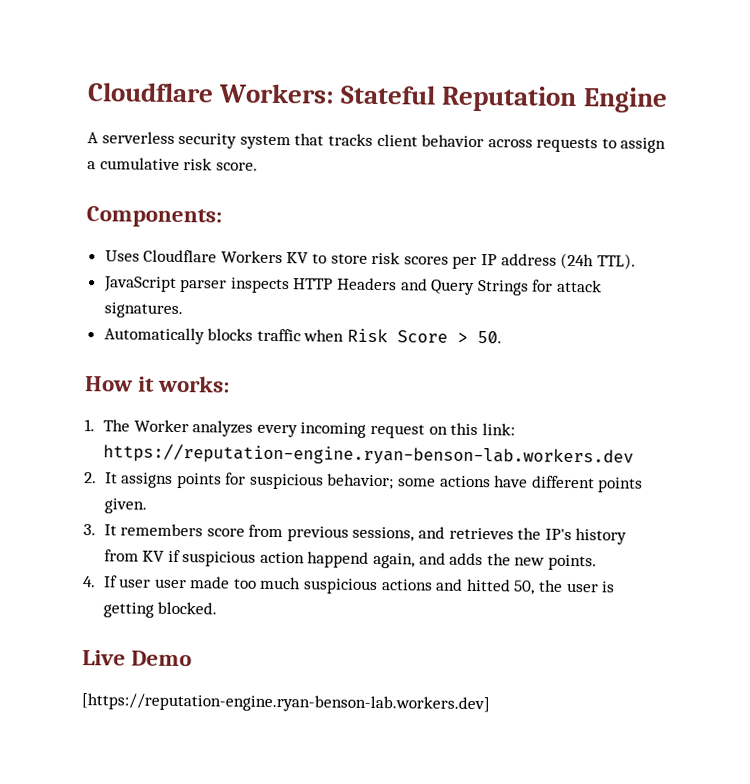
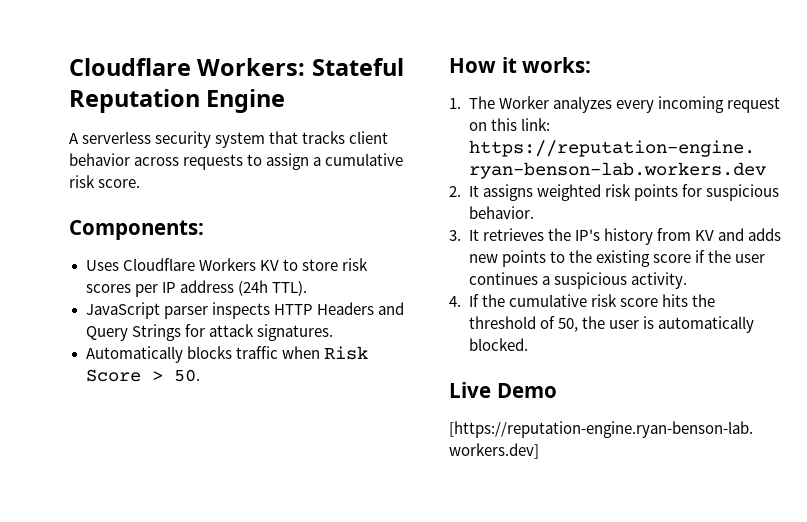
- 2. It assigns points for suspicious behavior; some actions have different points given.
- 3. It remembers score from previous sessions, and retrieves the IP's history from KV if suspicious action happend again, and adds the new points.
- 4. If user user made too much suspicious actions and hitted 50, the user is getting blocked.
+ 2. It assigns weighted risk points for suspicious behavior.
+ 3. It retrieves the IP's history from KV and adds new points to the existing score if the user continues a suspicious activity.
+ 4. If the cumulative risk score hits the threshold of 50, the user is automatically blocked.

